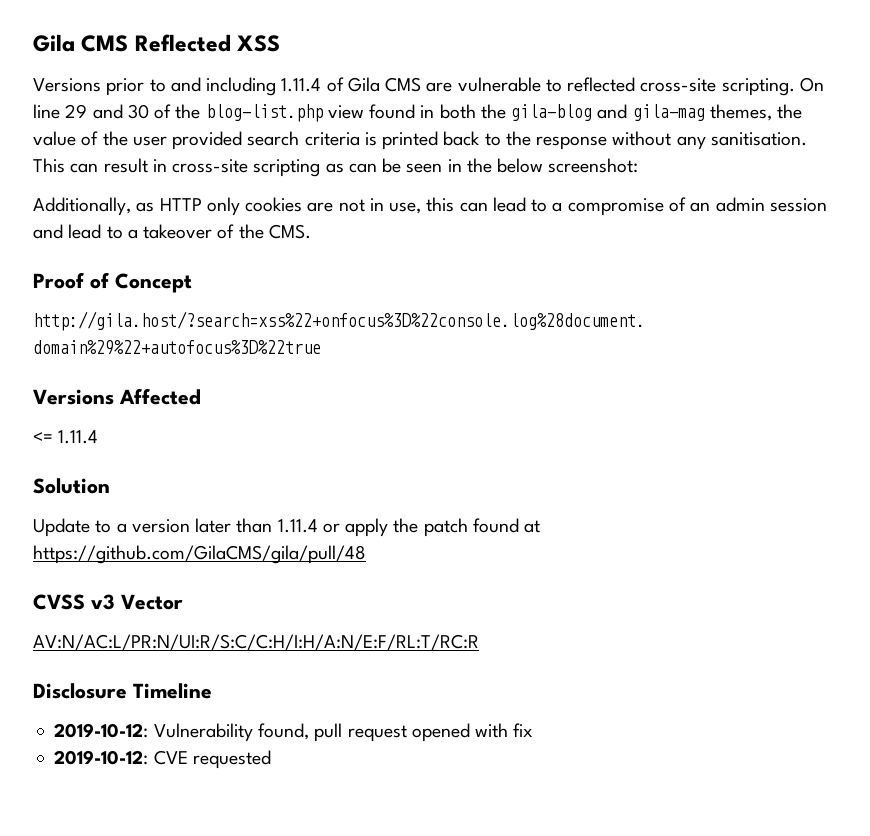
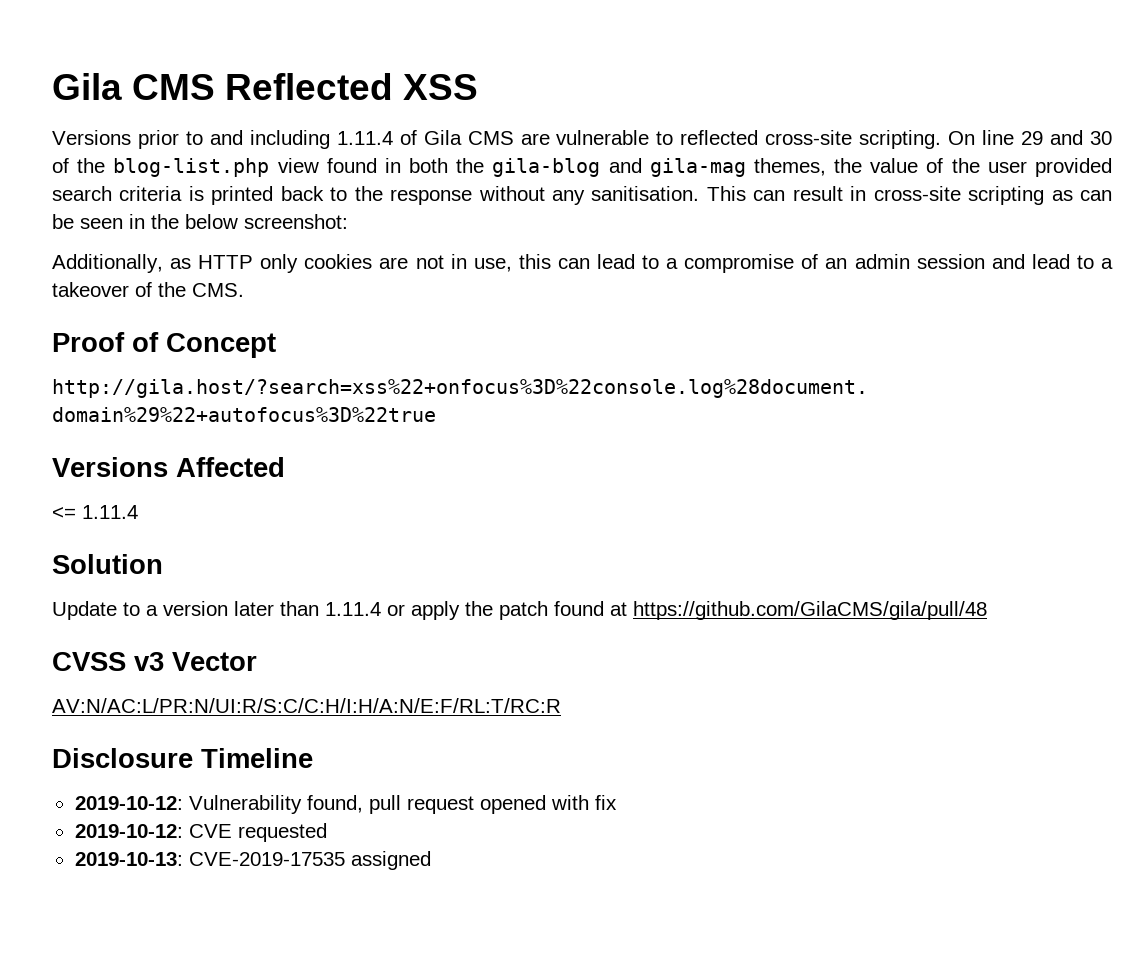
+ 2019-10-13: CVE-2019-17535 assigned

